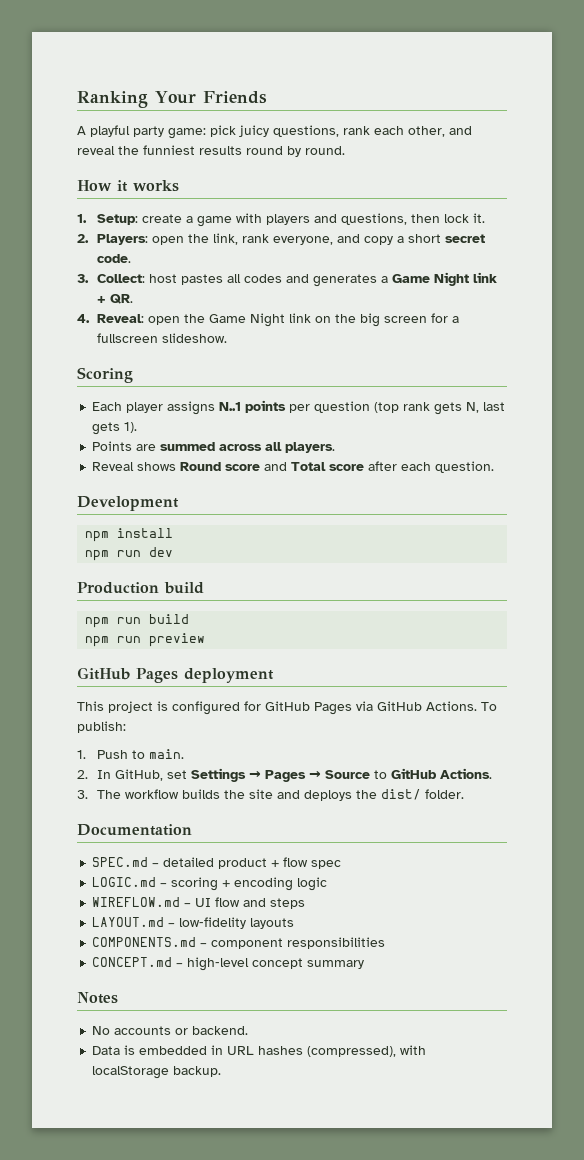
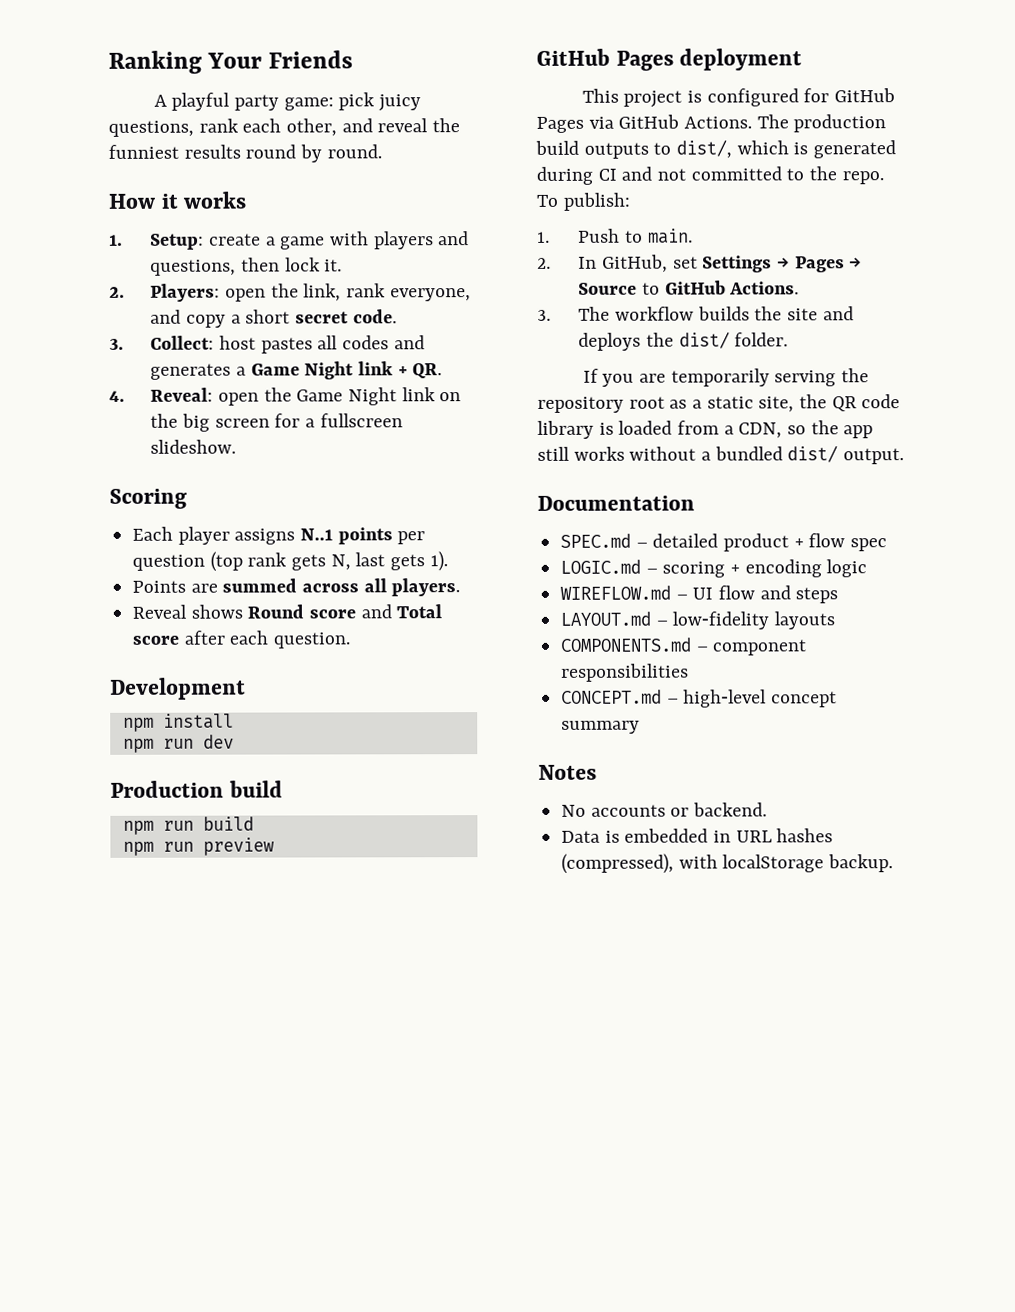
+ The production build outputs to dist/, which is generated during CI and not committed to the repo.
+ If you are temporarily serving the repository root as a static site, the QR code library is loaded from a CDN, so the app still works without a bundled dist/ output.

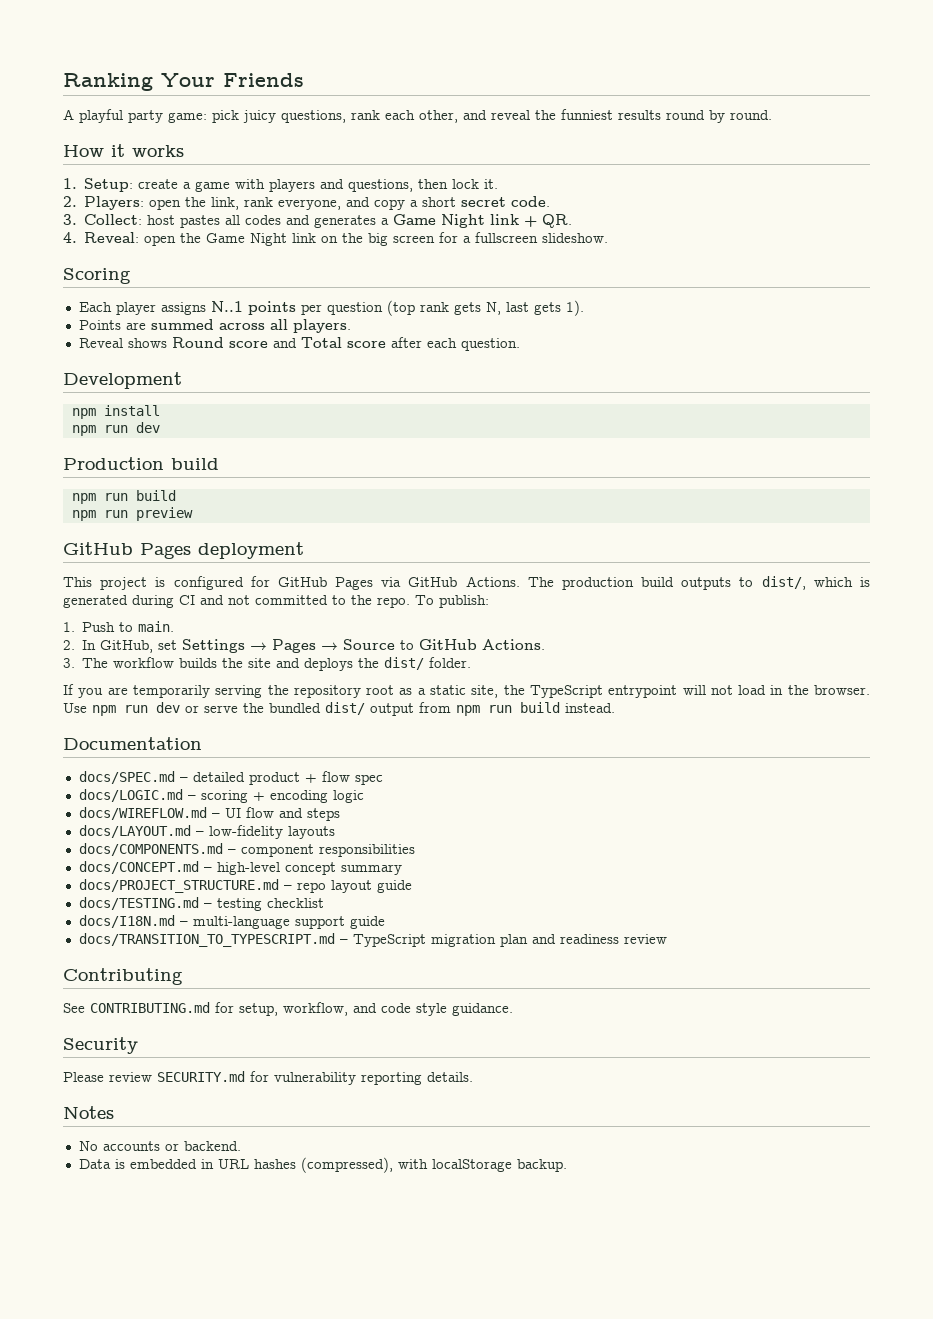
- If you are temporarily serving the repository root as a static site, the QR code library is loaded from a CDN, so the app still works without a bundled dist/ output.
+ If you are temporarily serving the repository root as a static site, the TypeScript entrypoint will not load in the browser. Use npm run dev or serve the bundled dist/ output from npm run build instead.
- SPEC.md – detailed product + flow spec
+ docs/SPEC.md – detailed product + flow spec
- LOGIC.md – scoring + encoding logic
+ docs/LOGIC.md – scoring + encoding logic
- WIREFLOW.md – UI flow and steps
+ docs/WIREFLOW.md – UI flow and steps
- LAYOUT.md – low‑fidelity layouts
+ docs/LAYOUT.md – low‑fidelity layouts
- COMPONENTS.md – component responsibilities
+ docs/COMPONENTS.md – component responsibilities
- CONCEPT.md – high‑level concept summary
+ docs/CONCEPT.md – high‑level concept summary
+ docs/PROJECT_STRUCTURE.md – repo layout guide
+ docs/TESTING.md – testing checklist
+ docs/I18N.md – multi-language support guide
+ docs/TRANSITION_TO_TYPESCRIPT.md – TypeScript migration plan and readiness review
+ Contributing
+ See CONTRIBUTING.md for setup, workflow, and code style guidance.
+ Security
+ Please review SECURITY.md for vulnerability reporting details.

